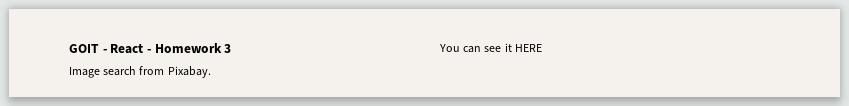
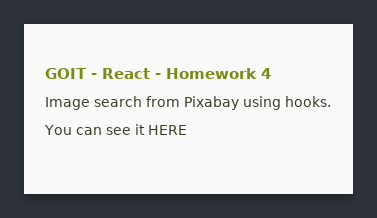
- GOIT - React - Homework 3
+ GOIT - React - Homework 4
- Image search from Pixabay.
+ Image search from Pixabay using hooks.

